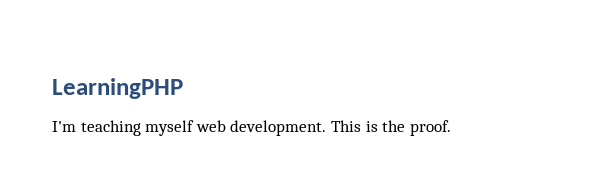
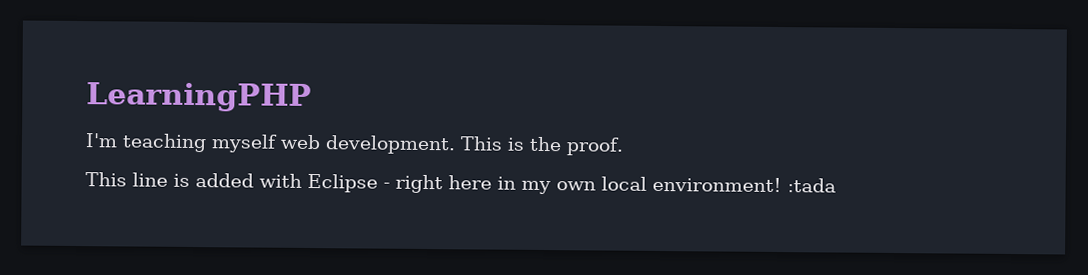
+ This line is added with Eclipse - right here in my own local environment! :tada

